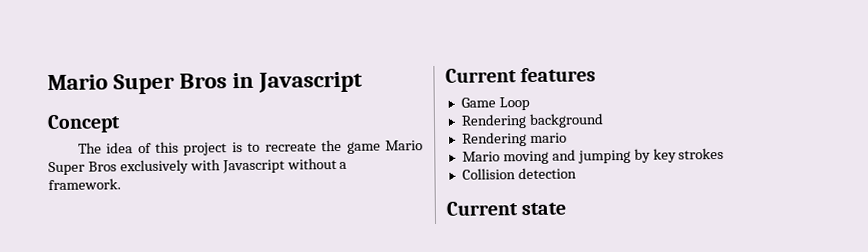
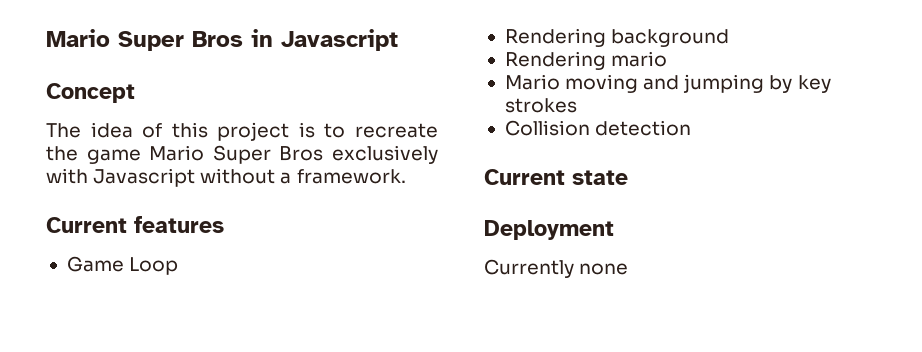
+ Deployment
+ Currently none

